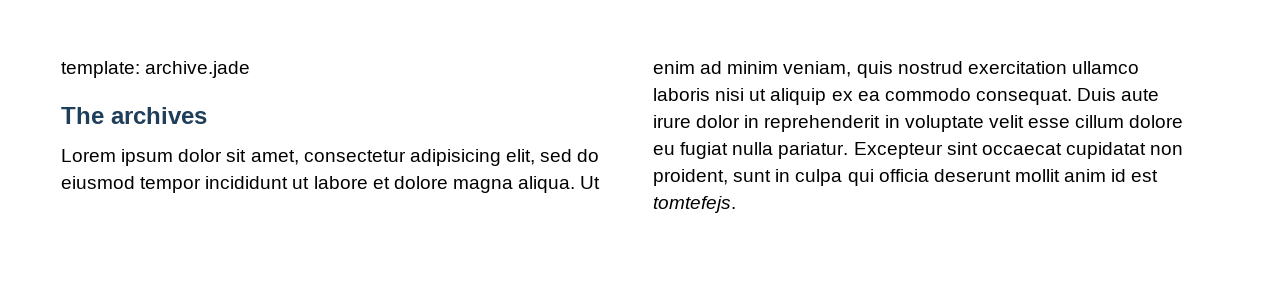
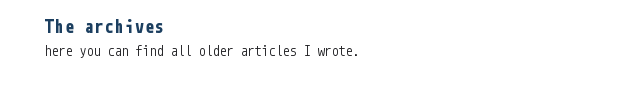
- template: archive.jade
- Lorem ipsum dolor sit amet, consectetur adipisicing elit, sed do eiusmod tempor incididunt ut labore et dolore magna aliqua. Ut enim ad minim veniam, quis nostrud exercitation ullamco laboris nisi ut aliquip ex ea commodo consequat. Duis aute irure dolor in reprehenderit in voluptate velit esse cillum dolore eu fugiat nulla pariatur. Excepteur sint occaecat cupidatat non proident, sunt in culpa qui officia deserunt mollit anim id est tomtefejs.
+ here you can find all older articles I wrote.

